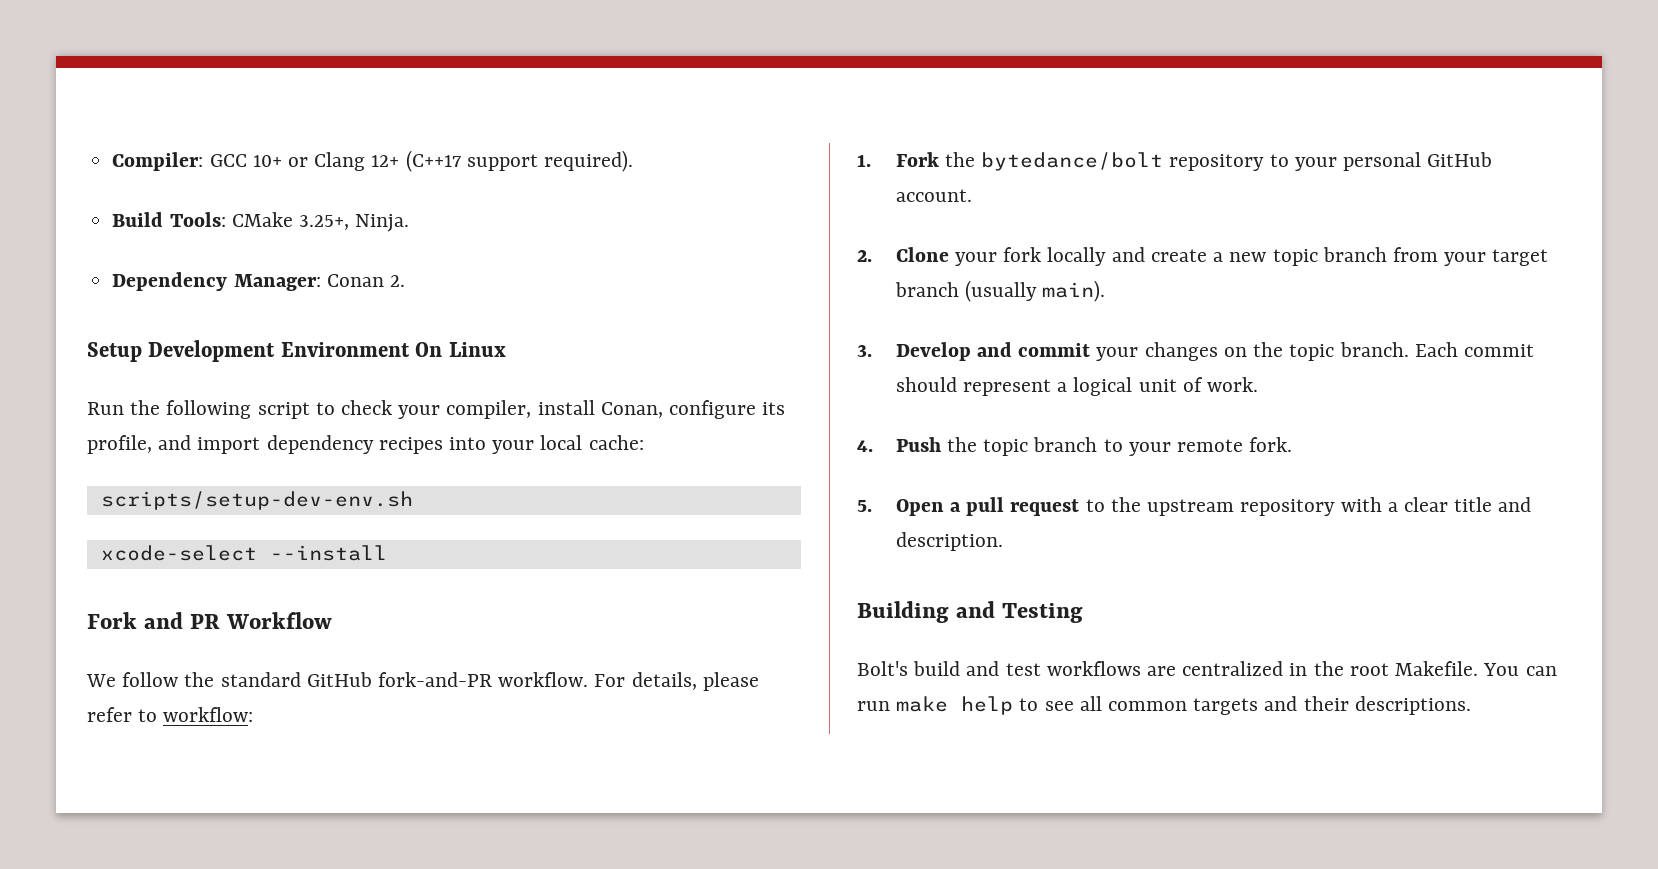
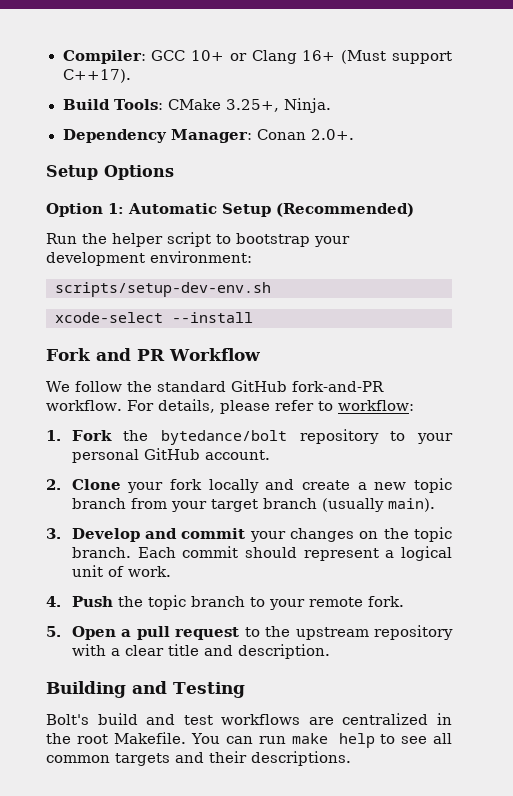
- Compiler: GCC 10+ or Clang 12+ (C++17 support required).
+ Compiler: GCC 10+ or Clang 16+ (Must support C++17).
- Dependency Manager: Conan 2.
- Setup Development Environment On Linux
+ Dependency Manager: Conan 2.0+.
+ Setup Options
+ Option 1: Automatic Setup (Recommended)
- Run the following script to check your compiler, install Conan, configure its profile, and import dependency recipes into your local cache:
+ Run the helper script to bootstrap your development environment:

